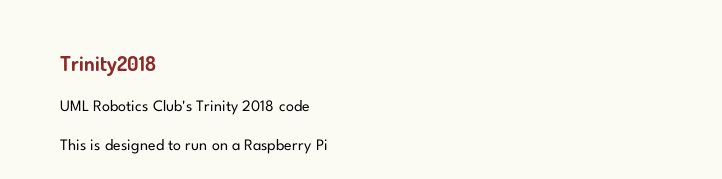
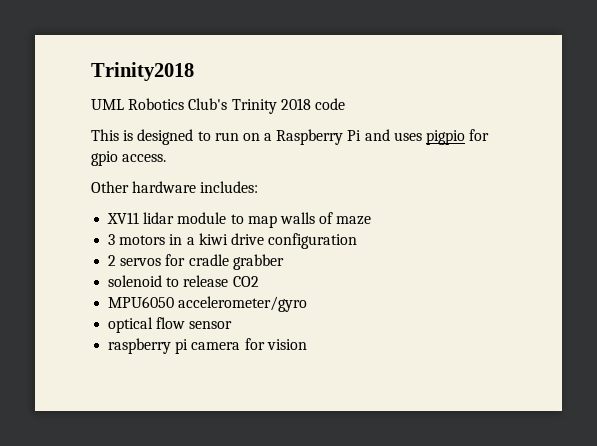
- This is designed to run on a Raspberry Pi
+ This is designed to run on a Raspberry Pi and uses pigpio for gpio access.
+ Other hardware includes:
+ XV11 lidar module to map walls of maze
+ 3 motors in a kiwi drive configuration
+ 2 servos for cradle grabber
+ solenoid to release CO2
+ MPU6050 accelerometer/gyro
+ optical flow sensor
+ raspberry pi camera for vision

